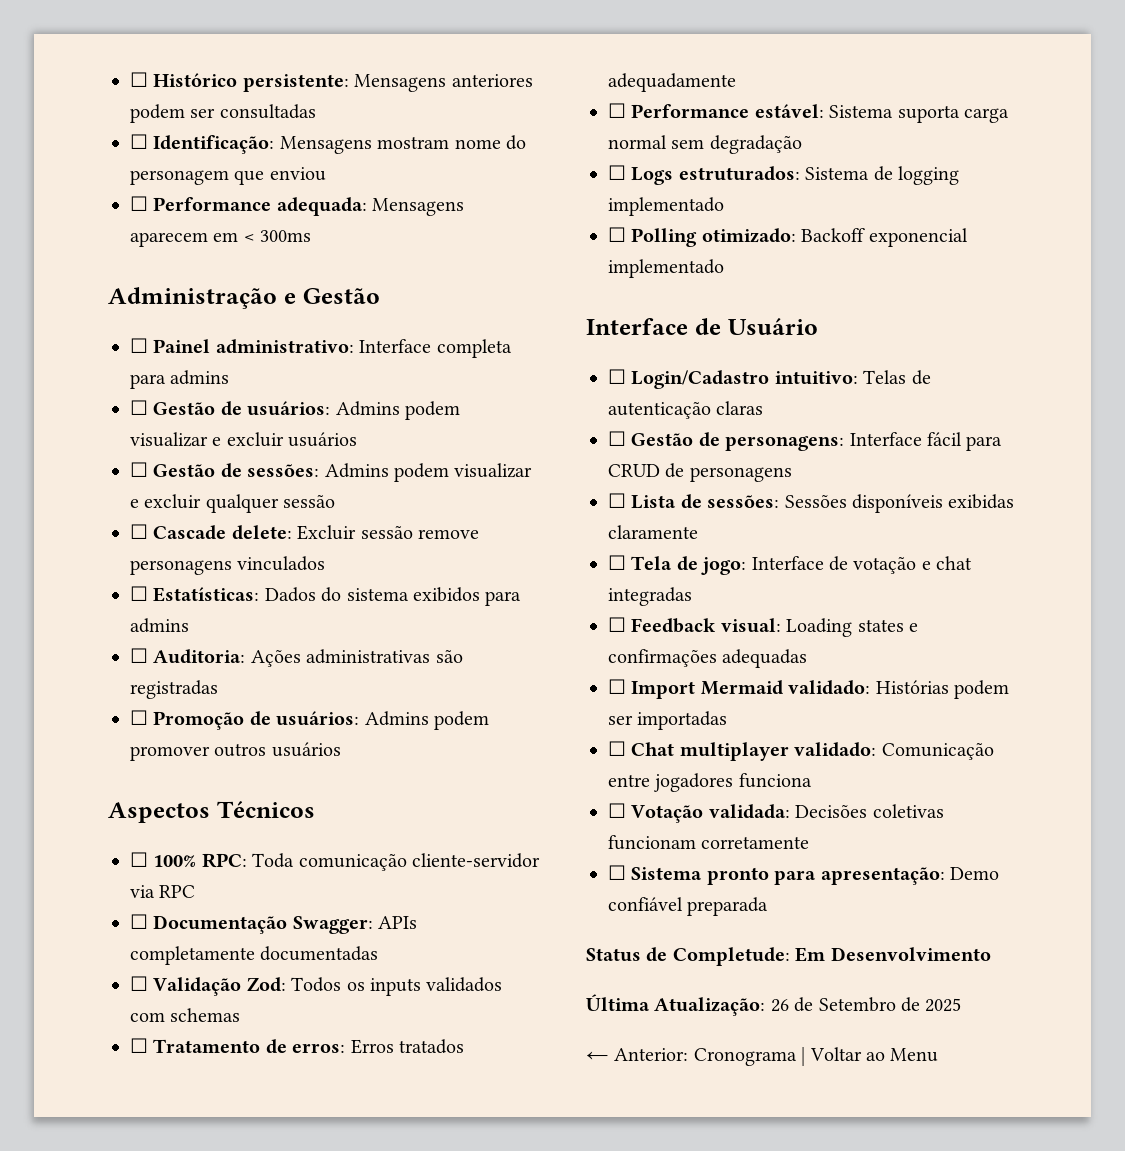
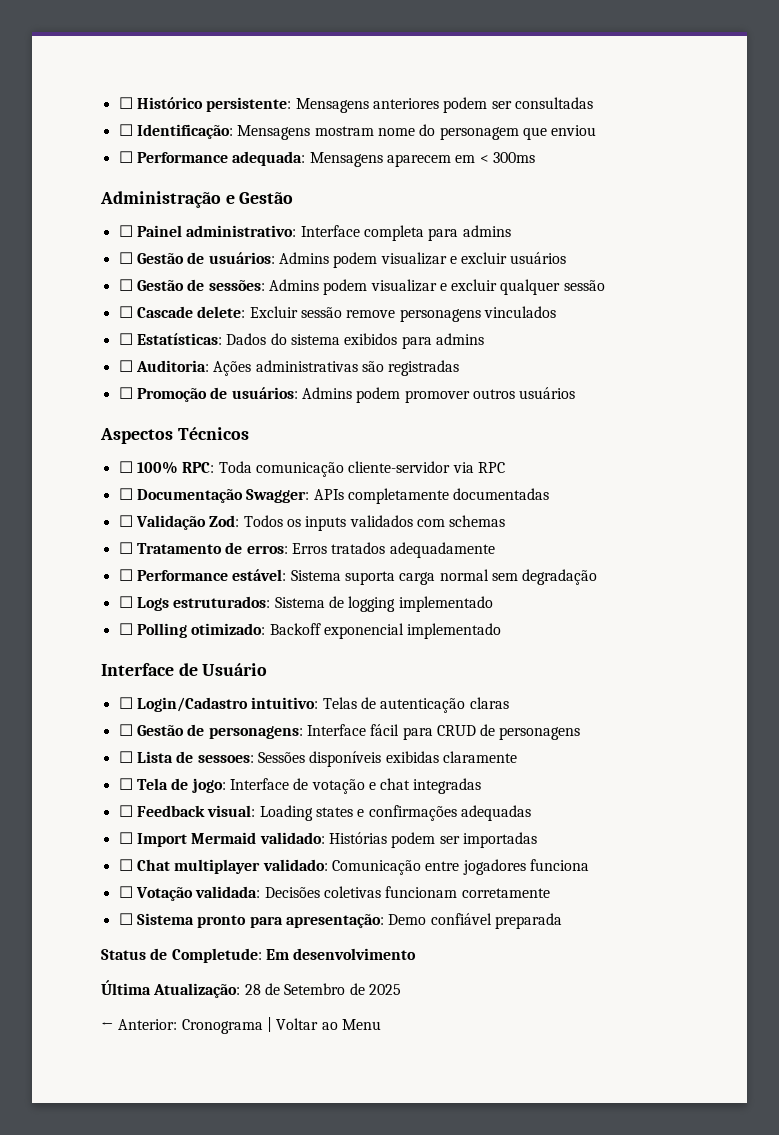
- ☐ Lista de sessões: Sessões disponíveis exibidas claramente
+ ☐ Lista de sessoes: Sessões disponíveis exibidas claramente
- Status de Completude: Em Desenvolvimento
+ Status de Completude: Em desenvolvimento
- Última Atualização: 26 de Setembro de 2025
+ Última Atualização: 28 de Setembro de 2025

